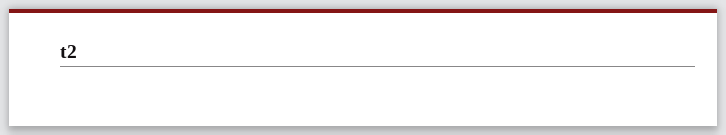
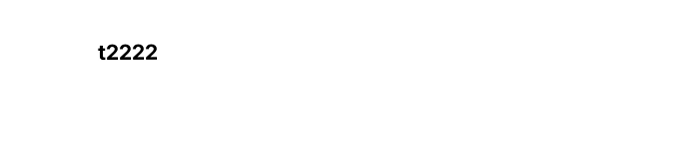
- t2
+ t2222

